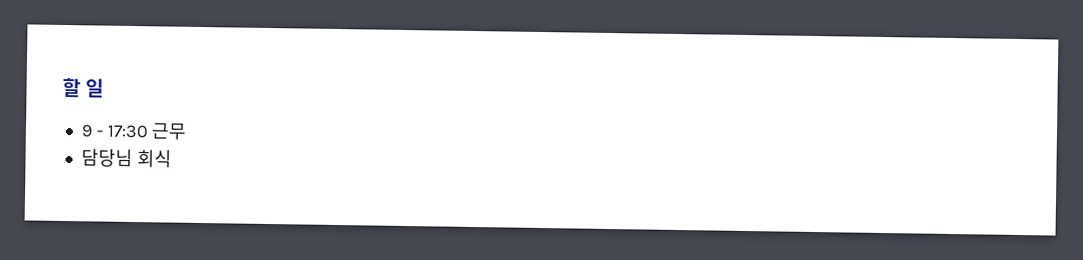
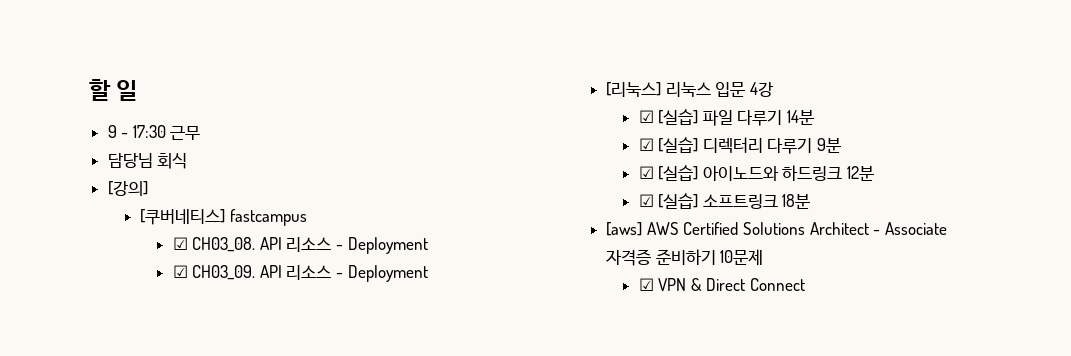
+ [강의]
+ [쿠버네티스] fastcampus
+ ☑ CH03_08. API 리소스 - Deployment
+ ☑ CH03_09. API 리소스 - Deployment
+ [리눅스] 리눅스 입문 4강
+ ☑ [실습] 파일 다루기 14분
+ ☑ [실습] 디렉터리 다루기 9분
+ ☑ [실습] 아이노드와 하드링크 12분
+ ☑ [실습] 소프트링크 18분
+ [aws] AWS Certified Solutions Architect - Associate 자격증 준비하기 10문제
+ ☑ VPN & Direct Connect

